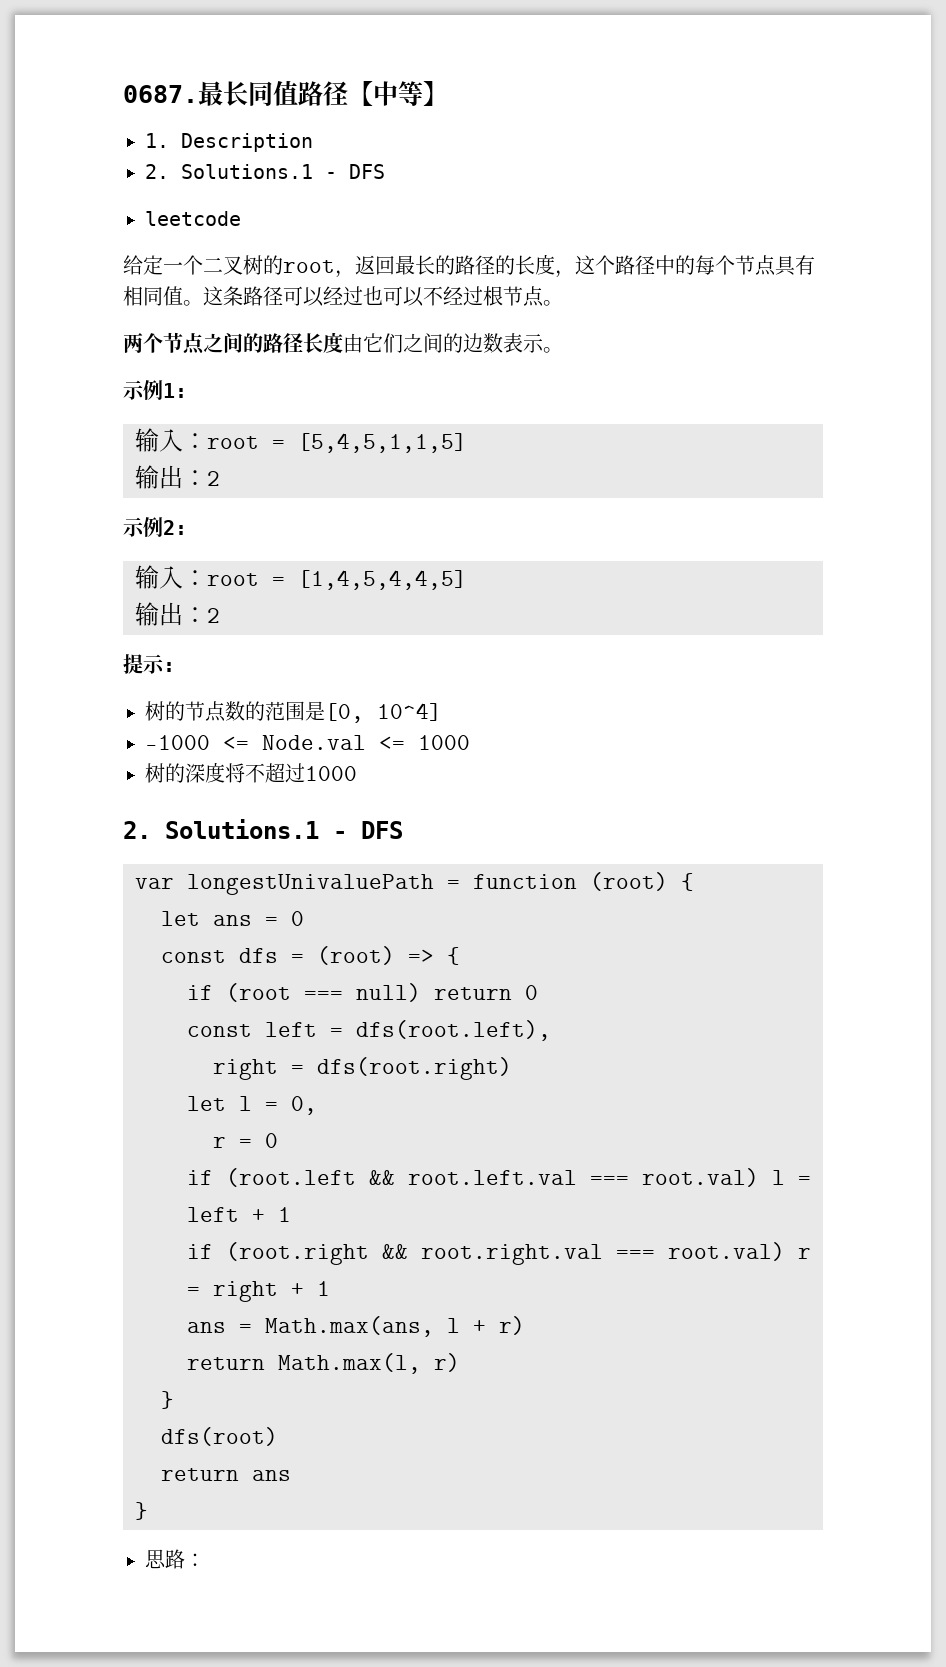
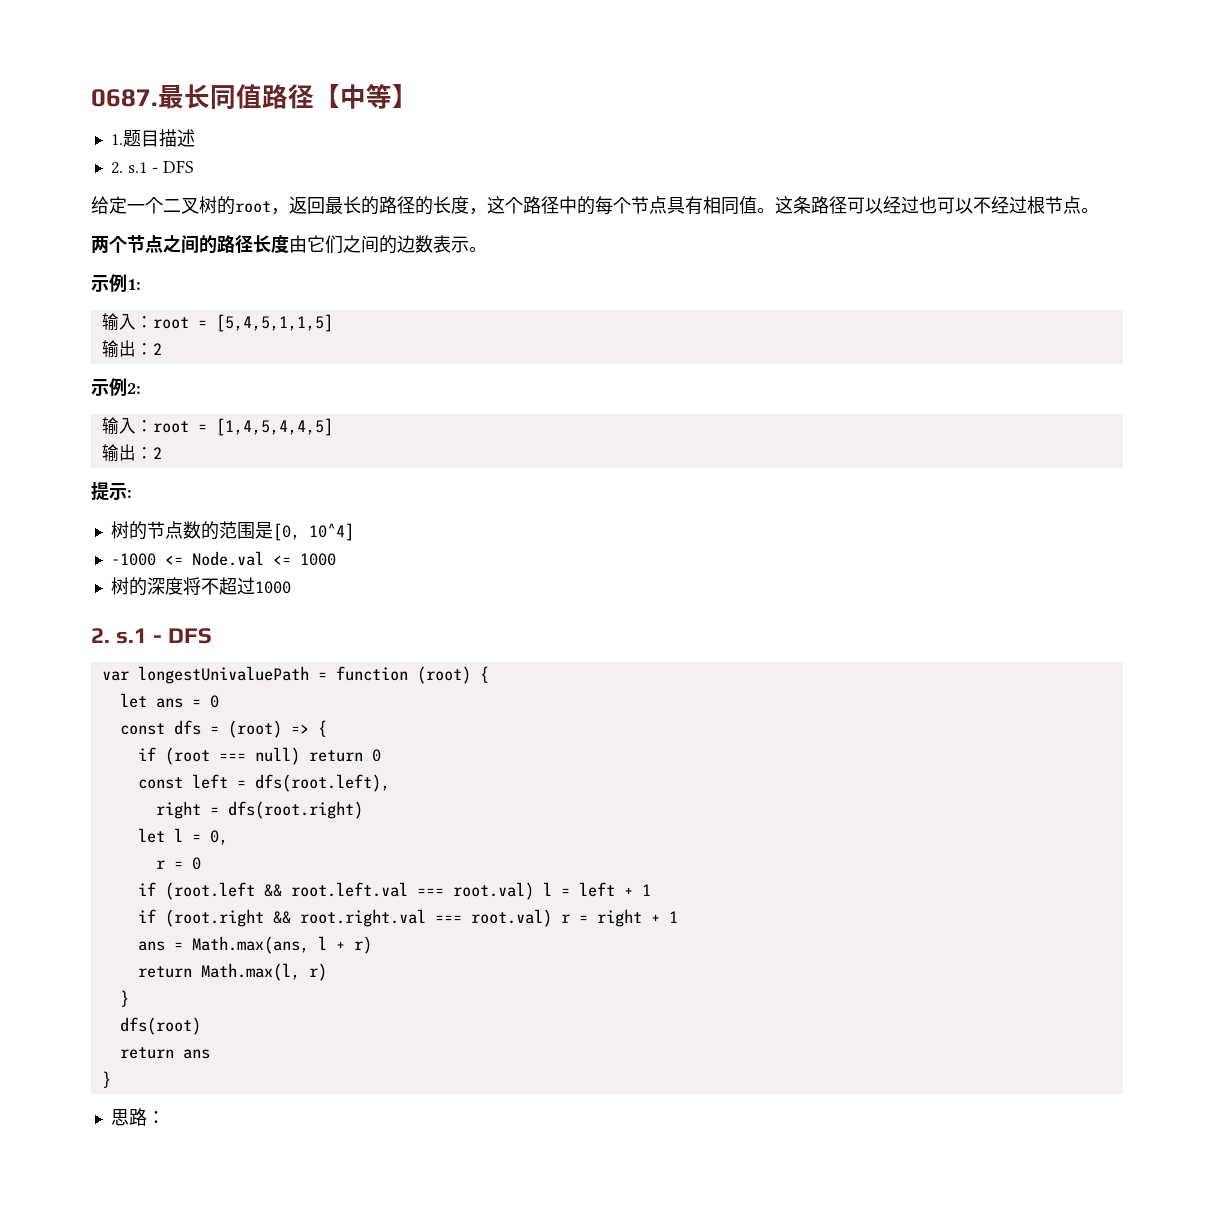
- 1. Description
- 2. Solutions.1 - DFS
- leetcode
+ 1.题目描述
+ 2. s.1 - DFS
  树的深度将不超过1000
- 2. Solutions.1 - DFS
+ 2. s.1 - DFS

